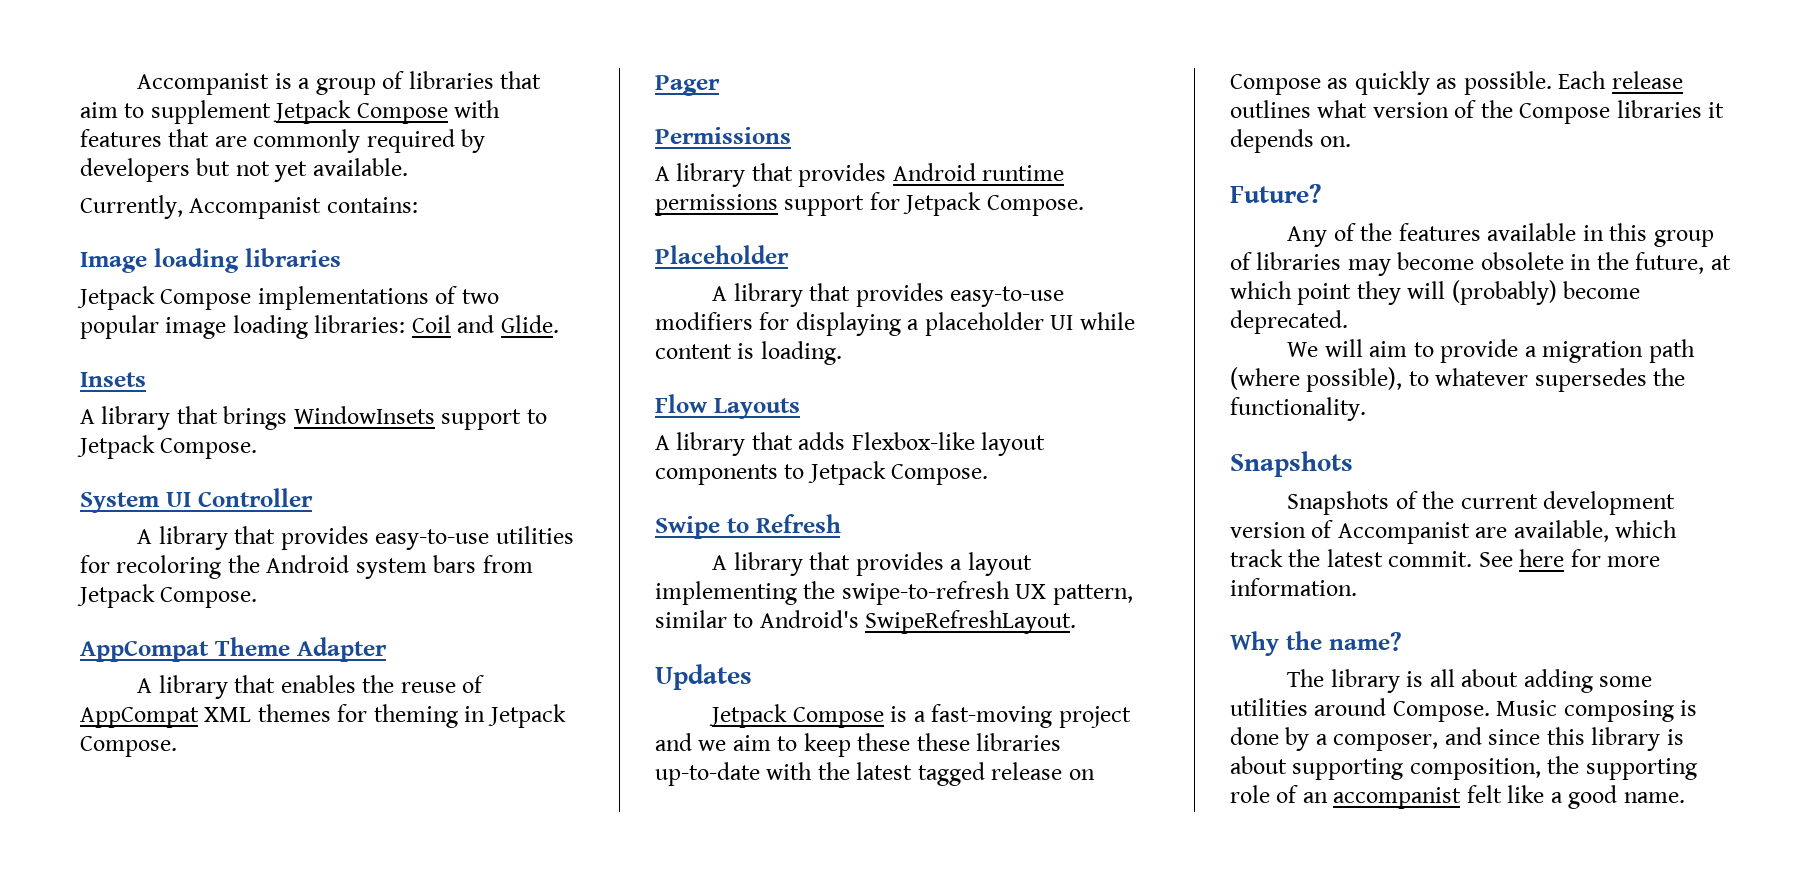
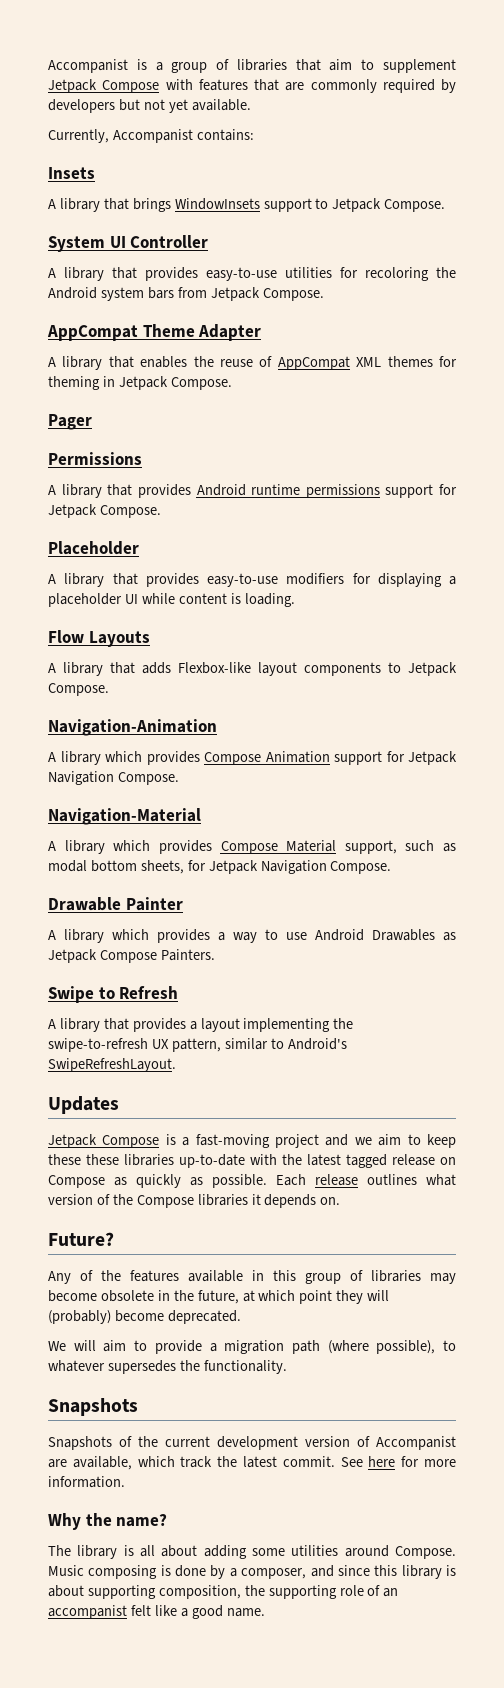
- Image loading libraries
- Jetpack Compose implementations of two popular image loading libraries: Coil and Glide.
+ Navigation-Animation
+ A library which provides Compose Animation support for Jetpack Navigation Compose.
+ Navigation-Material
+ A library which provides Compose Material support, such as modal bottom sheets, for Jetpack Navigation Compose.
+ Drawable Painter
+ A library which provides a way to use Android Drawables as Jetpack Compose Painters.

